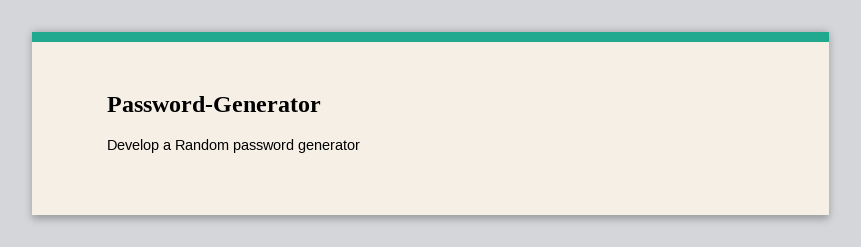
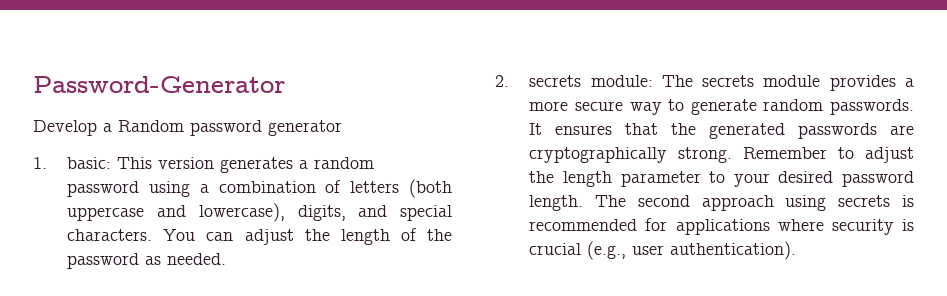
+ 1. basic: This version generates a random password using a combination of letters (both uppercase and lowercase), digits, and special characters. You can adjust the length of the password as needed.
+ 2. secrets module: The secrets module provides a more secure way to generate random passwords. It ensures that the generated passwords are cryptographically strong. Remember to adjust the length parameter to your desired password length. The second approach using secrets is recommended for applications where security is crucial (e.g., user authentication).

